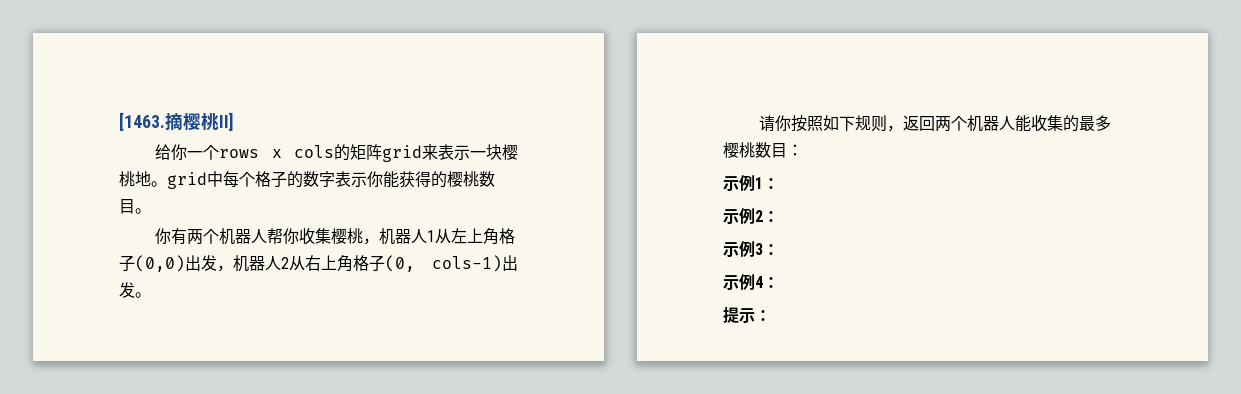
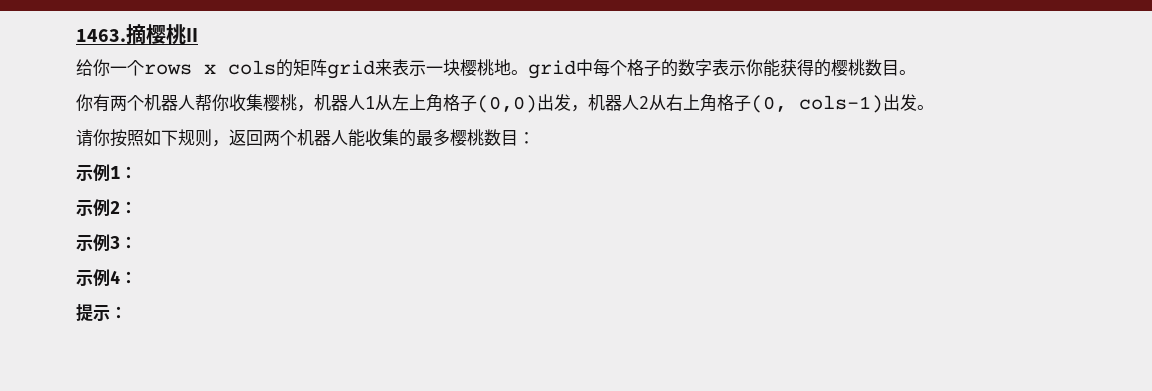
- [1463.摘樱桃II]
+ 1463.摘樱桃II

